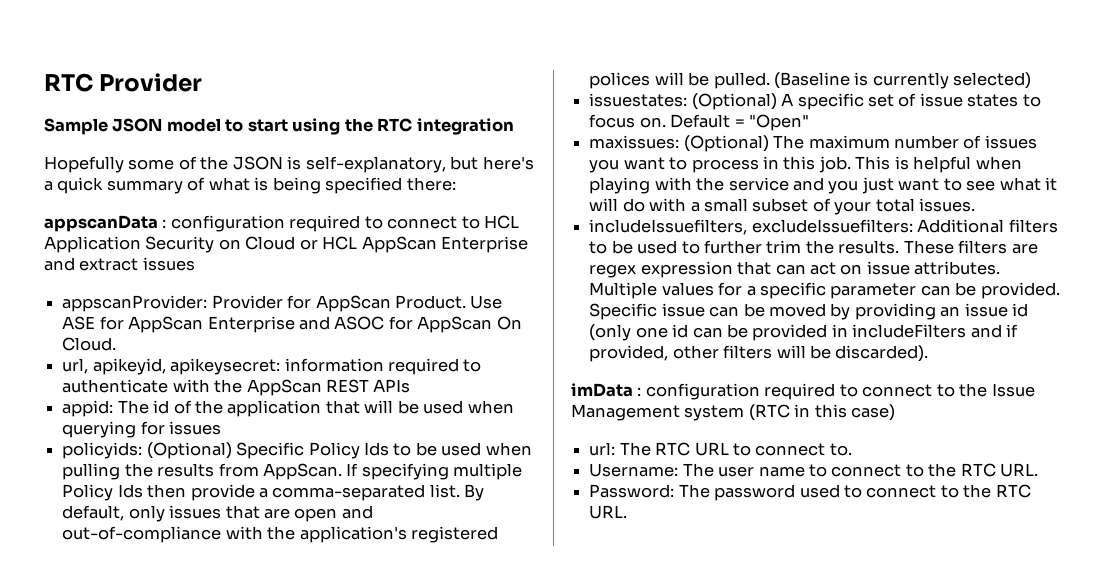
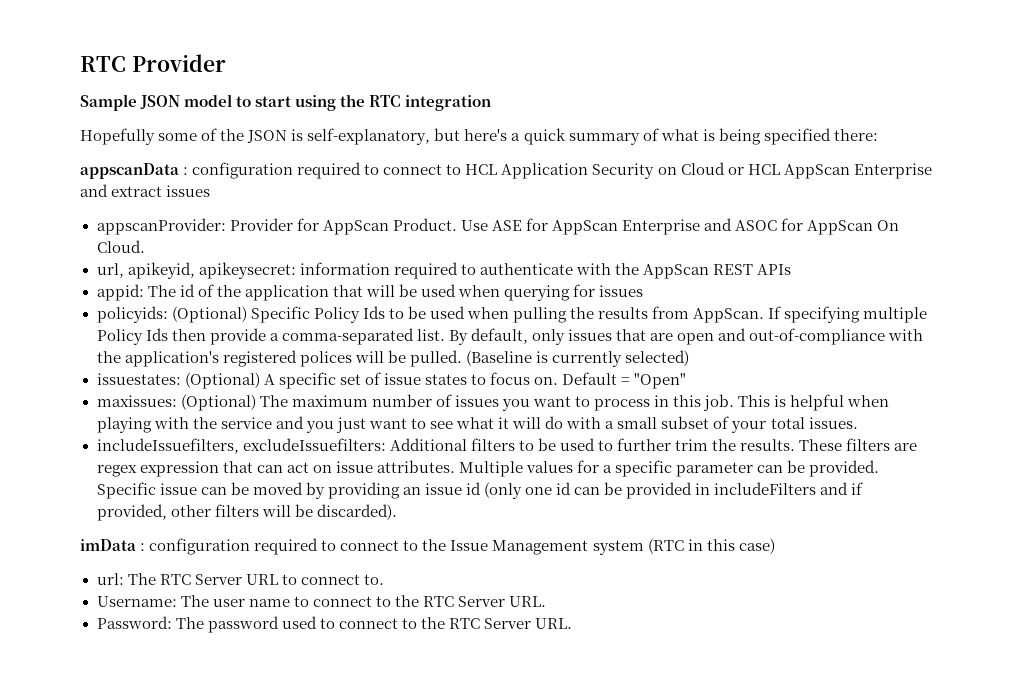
- url: The RTC URL to connect to.
+ url: The RTC Server URL to connect to.
- Username: The user name to connect to the RTC URL.
+ Username: The user name to connect to the RTC Server URL.
- Password: The password used to connect to the RTC URL.
+ Password: The password used to connect to the RTC Server URL.

